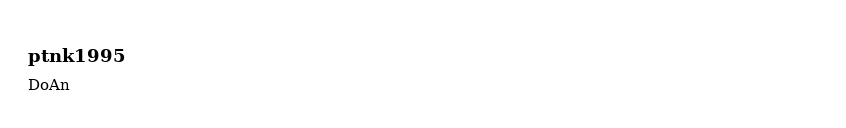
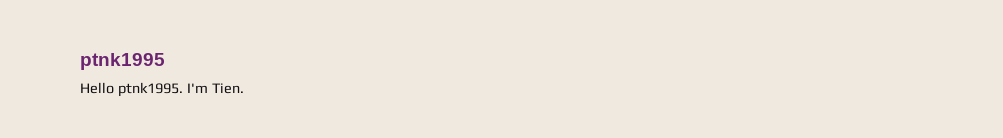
- DoAn
+ Hello ptnk1995. I'm Tien.

